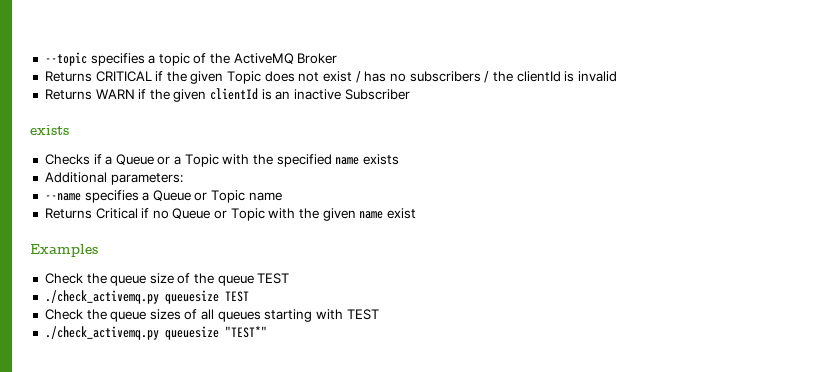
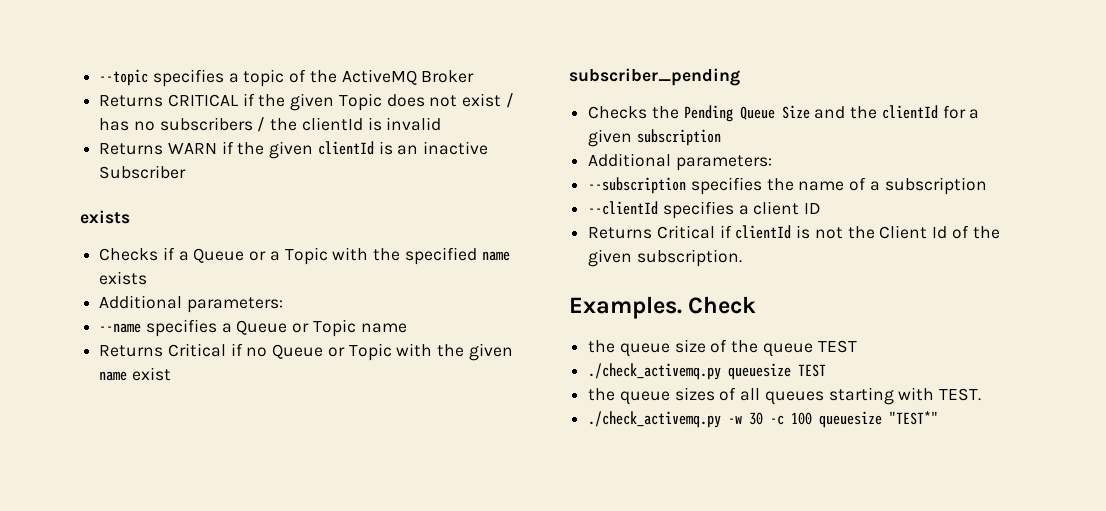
- Examples
- Check the queue size of the queue TEST
+ subscriber_pending
+ Checks the Pending Queue Size and the clientId for a given subscription
+ Additional parameters:
+ --subscription specifies the name of a subscription
+ --clientId specifies a client ID
+ Returns Critical if clientId is not the Client Id of the given subscription.
+ Examples. Check
+ the queue size of the queue TEST
- Check the queue sizes of all queues starting with TEST
- ./check_activemq.py queuesize "TEST*"
+ the queue sizes of all queues starting with TEST.
+ ./check_activemq.py -w 30 -c 100 queuesize "TEST*"

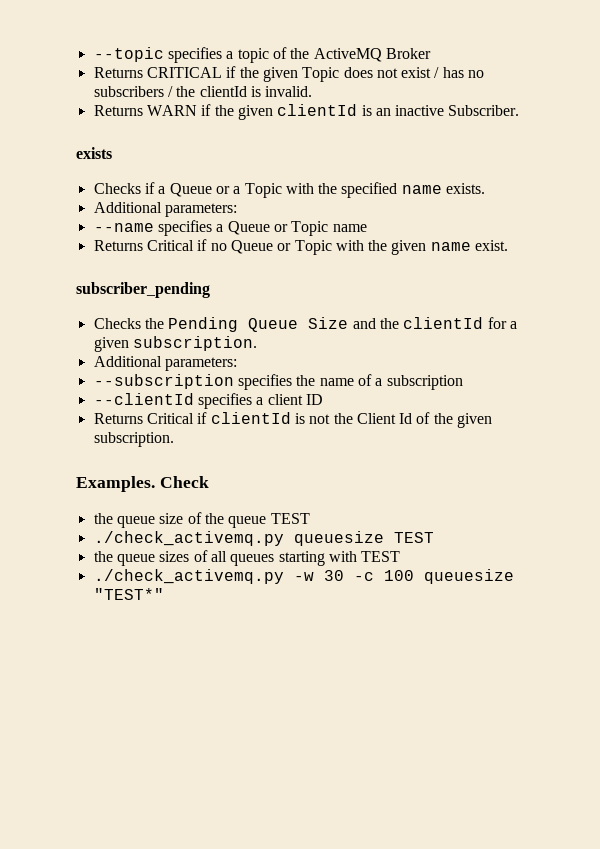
- Returns CRITICAL if the given Topic does not exist / has no subscribers / the clientId is invalid
+ Returns CRITICAL if the given Topic does not exist / has no subscribers / the clientId is invalid.
- Returns WARN if the given clientId is an inactive Subscriber
+ Returns WARN if the given clientId is an inactive Subscriber.
- Checks if a Queue or a Topic with the specified name exists
+ Checks if a Queue or a Topic with the specified name exists.
- Returns Critical if no Queue or Topic with the given name exist
+ Returns Critical if no Queue or Topic with the given name exist.
- Checks the Pending Queue Size and the clientId for a given subscription
+ Checks the Pending Queue Size and the clientId for a given subscription.
- the queue sizes of all queues starting with TEST.
+ the queue sizes of all queues starting with TEST

